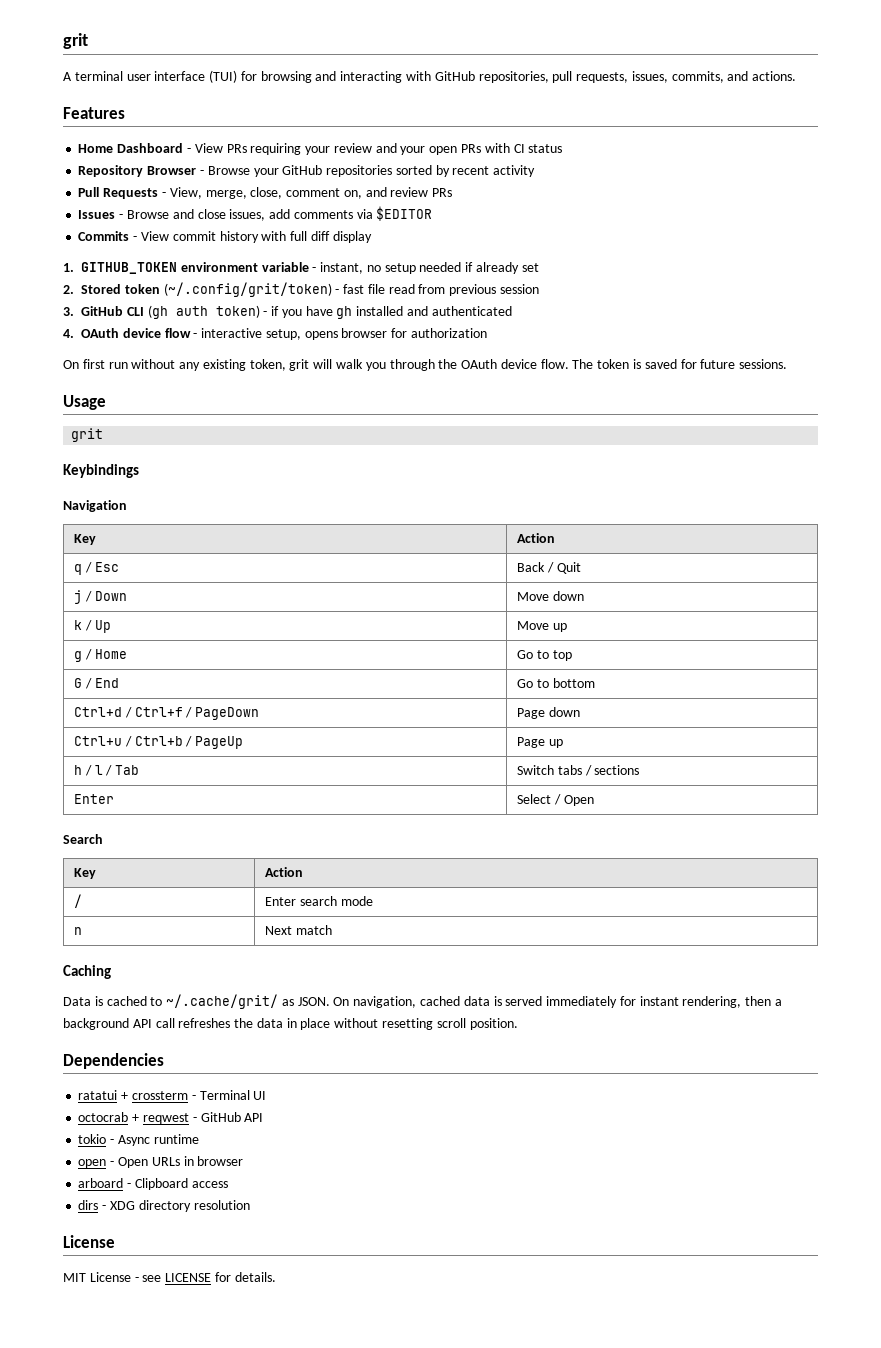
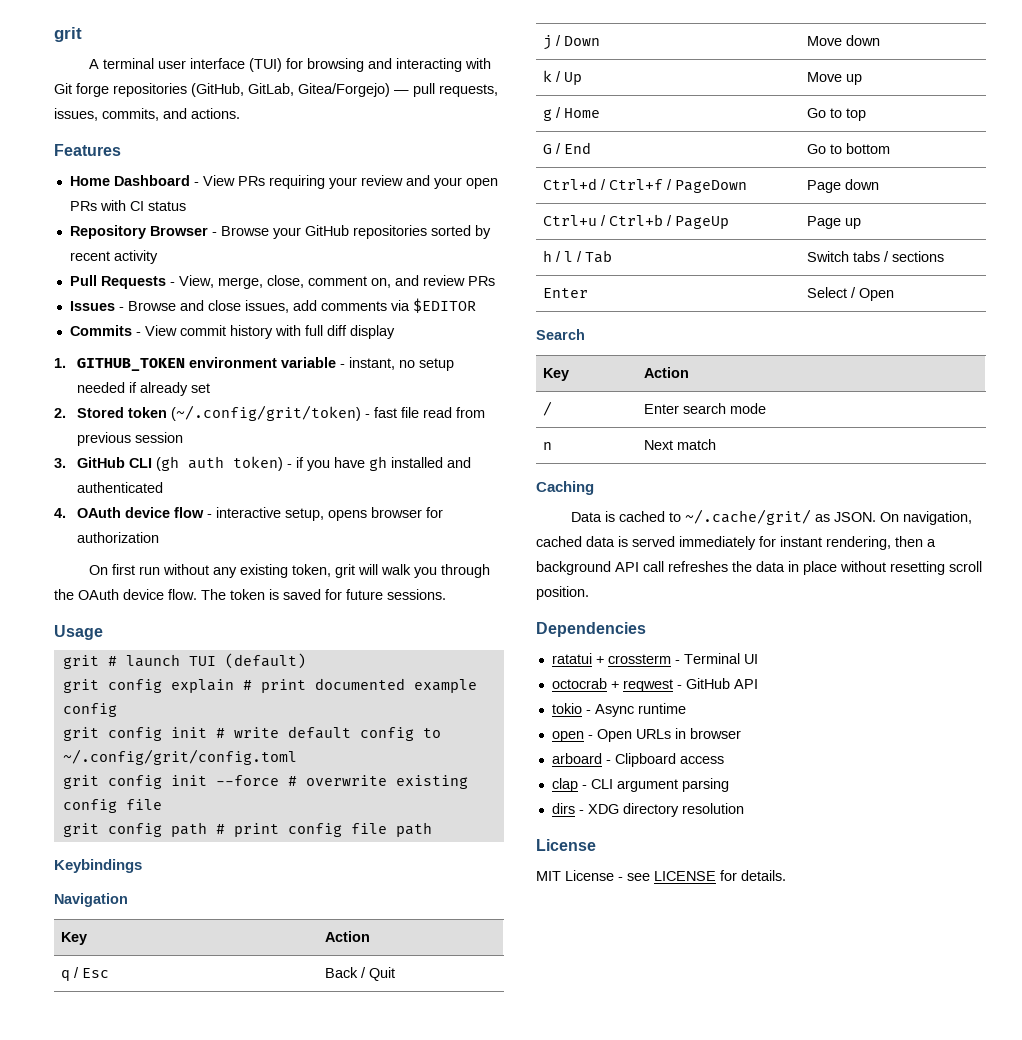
- A terminal user interface (TUI) for browsing and interacting with GitHub repositories, pull requests, issues, commits, and actions.
+ A terminal user interface (TUI) for browsing and interacting with Git forge repositories (GitHub, GitLab, Gitea/Forgejo) — pull requests, issues, commits, and actions.
  Usage
- grit
+ grit # launch TUI (default)
+ grit config explain # print documented example config
+ grit config init # write default config to ~/.config/grit/config.toml
+ grit config init --force # overwrite existing config file
+ grit config path # print config file path
+ clap - CLI argument parsing

